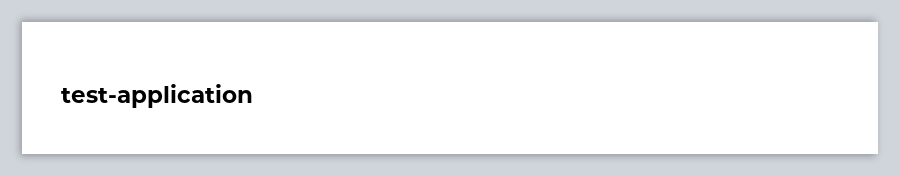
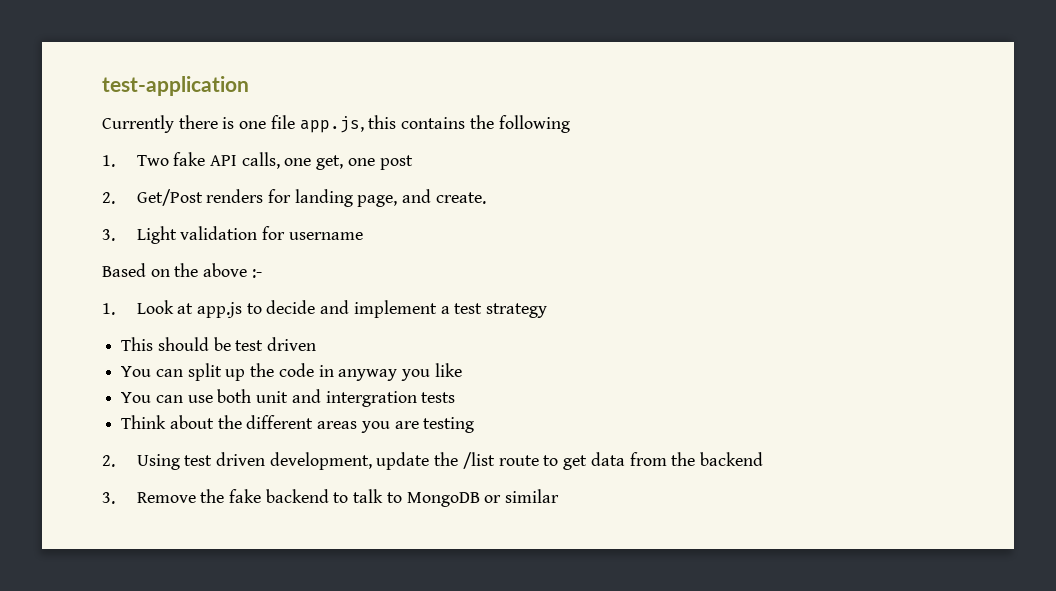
+ Currently there is one file app.js, this contains the following
+ 1. Two fake API calls, one get, one post
+ 2. Get/Post renders for landing page, and create.
+ 3. Light validation for username
+ Based on the above :-
+ 1. Look at app.js to decide and implement a test strategy
+ This should be test driven
+ You can split up the code in anyway you like
+ You can use both unit and intergration tests
+ Think about the different areas you are testing
+ 2. Using test driven development, update the /list route to get data from the backend
+ 3. Remove the fake backend to talk to MongoDB or similar

